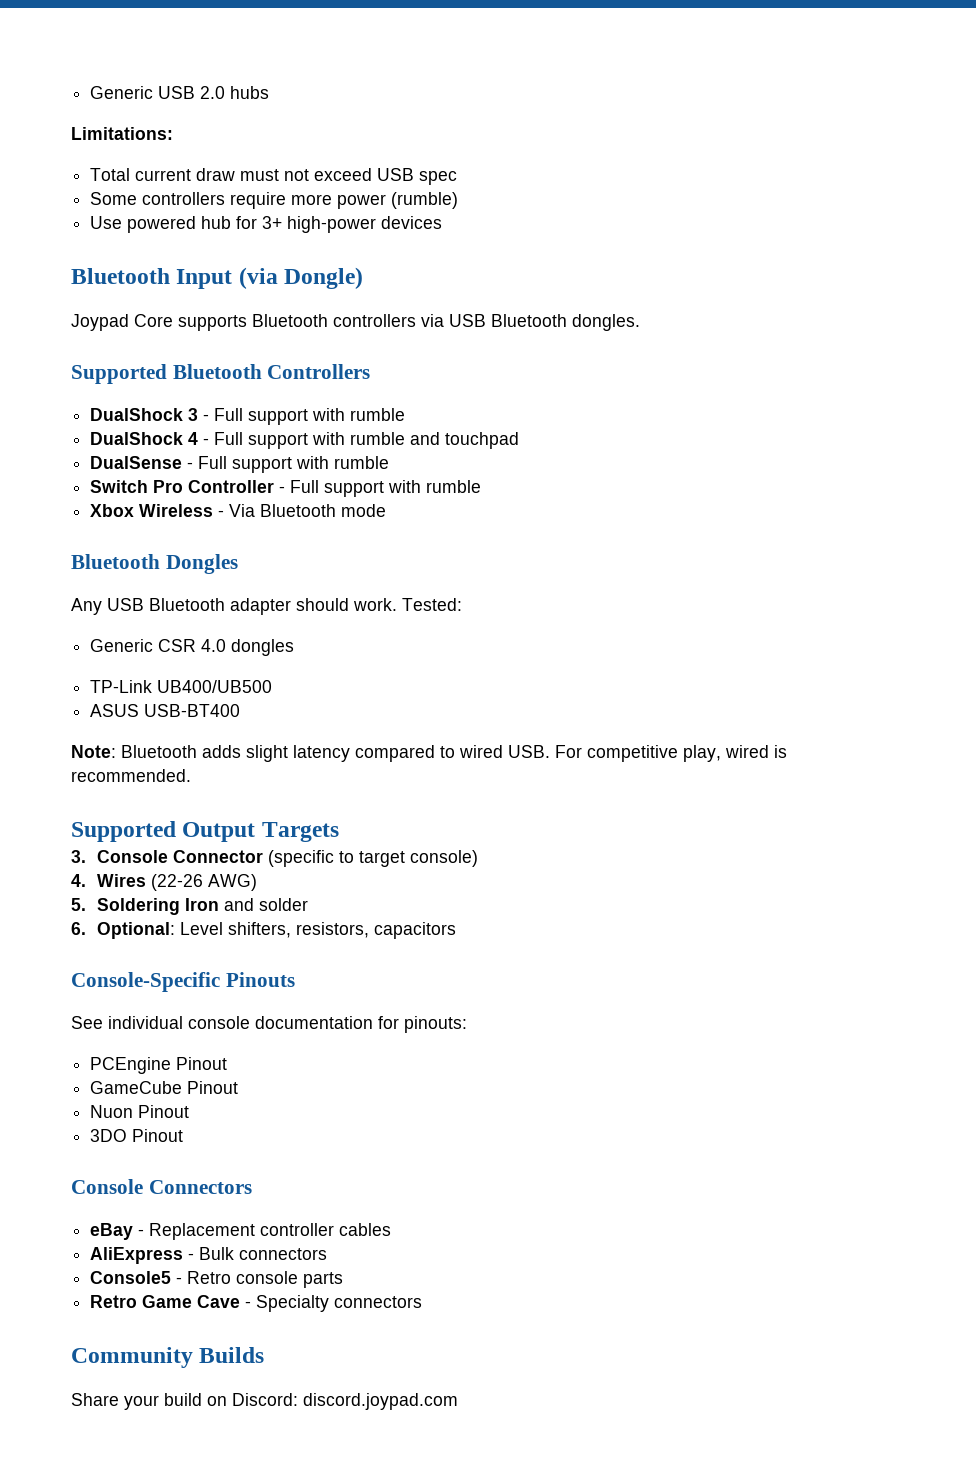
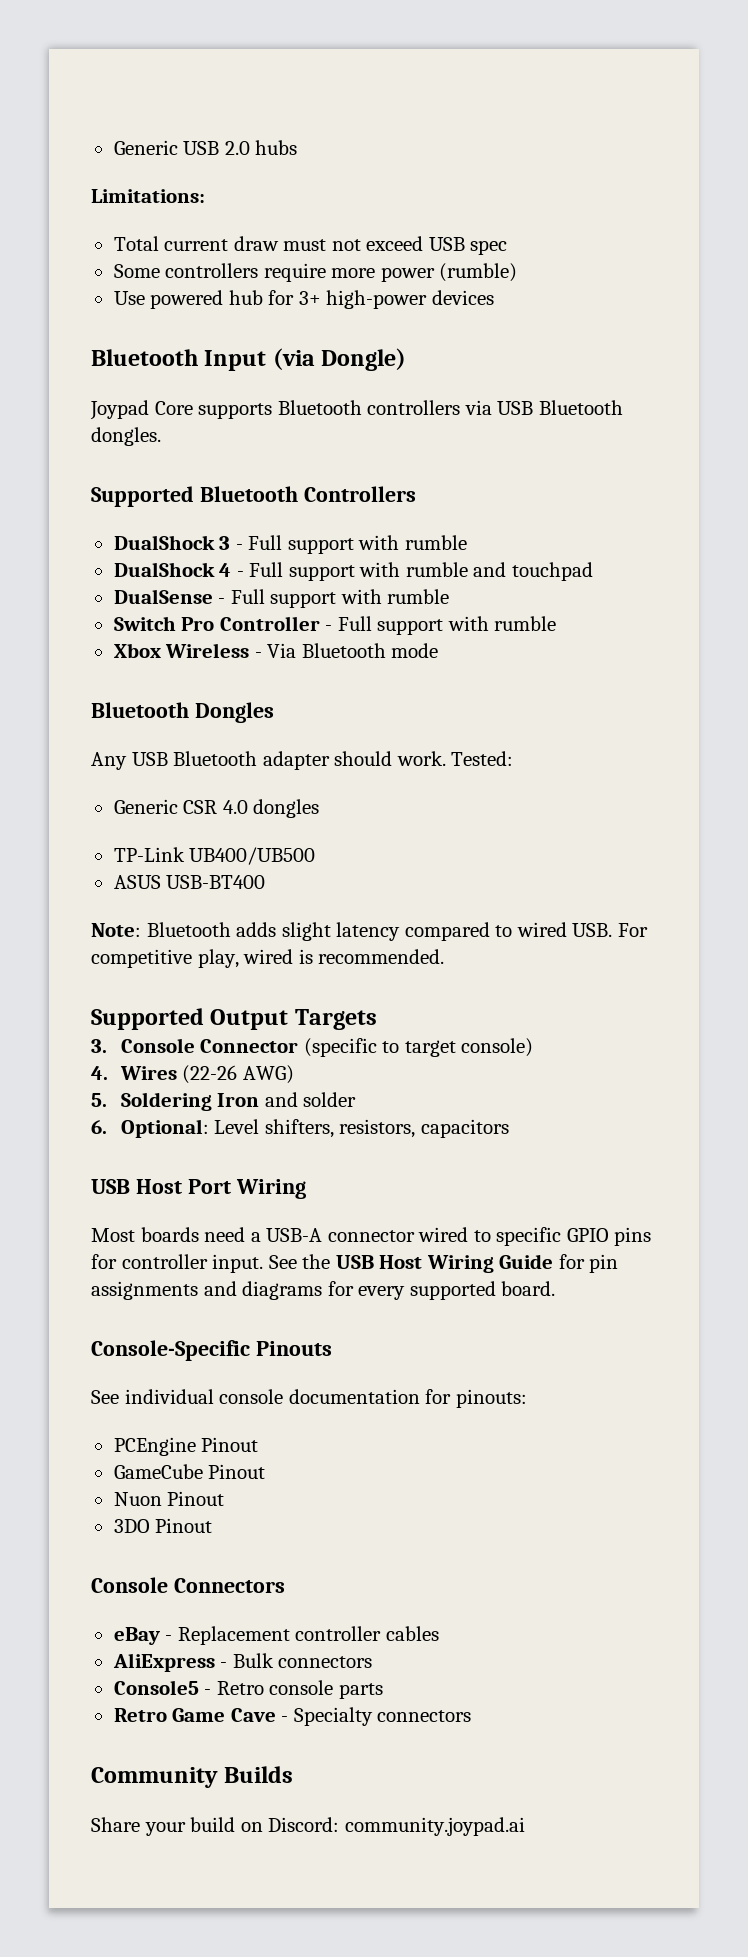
+ USB Host Port Wiring
+ Most boards need a USB-A connector wired to specific GPIO pins for controller input. See the USB Host Wiring Guide for pin assignments and diagrams for every supported board.
- Share your build on Discord: discord.joypad.com
+ Share your build on Discord: community.joypad.ai

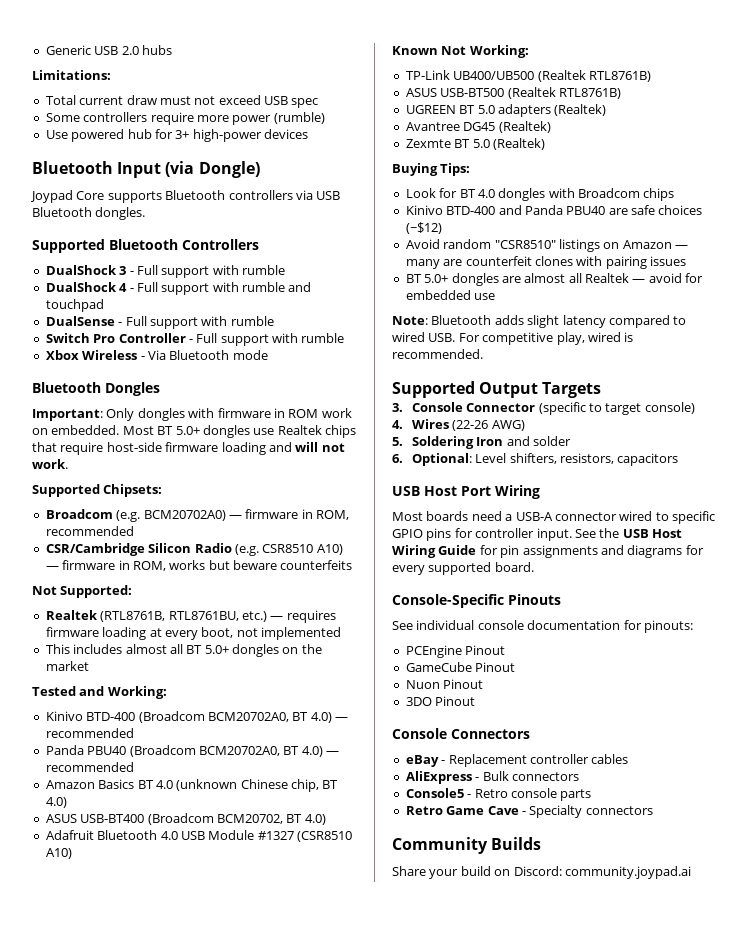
- Any USB Bluetooth adapter should work. Tested:
- Generic CSR 4.0 dongles
+ Important: Only dongles with firmware in ROM work on embedded. Most BT 5.0+ dongles use Realtek chips that require host-side firmware loading and will not work.
+ Supported Chipsets:
+ Broadcom (e.g. BCM20702A0) — firmware in ROM, recommended
+ CSR/Cambridge Silicon Radio (e.g. CSR8510 A10) — firmware in ROM, works but beware counterfeits
+ Not Supported:
+ Realtek (RTL8761B, RTL8761BU, etc.) — requires firmware loading at every boot, not implemented
+ This includes almost all BT 5.0+ dongles on the market
+ Tested and Working:
+ Kinivo BTD-400 (Broadcom BCM20702A0, BT 4.0) — recommended
+ Panda PBU40 (Broadcom BCM20702A0, BT 4.0) — recommended
+ Amazon Basics BT 4.0 (unknown Chinese chip, BT 4.0)
+ ASUS USB-BT400 (Broadcom BCM20702, BT 4.0)
+ Adafruit Bluetooth 4.0 USB Module #1327 (CSR8510 A10)
+ Known Not Working:
- TP-Link UB400/UB500
- ASUS USB-BT400
+ TP-Link UB400/UB500 (Realtek RTL8761B)
+ ASUS USB-BT500 (Realtek RTL8761B)
+ UGREEN BT 5.0 adapters (Realtek)
+ Avantree DG45 (Realtek)
+ Zexmte BT 5.0 (Realtek)
+ Buying Tips:
+ Look for BT 4.0 dongles with Broadcom chips
+ Kinivo BTD-400 and Panda PBU40 are safe choices (~$12)
+ Avoid random "CSR8510" listings on Amazon — many are counterfeit clones with pairing issues
+ BT 5.0+ dongles are almost all Realtek — avoid for embedded use

